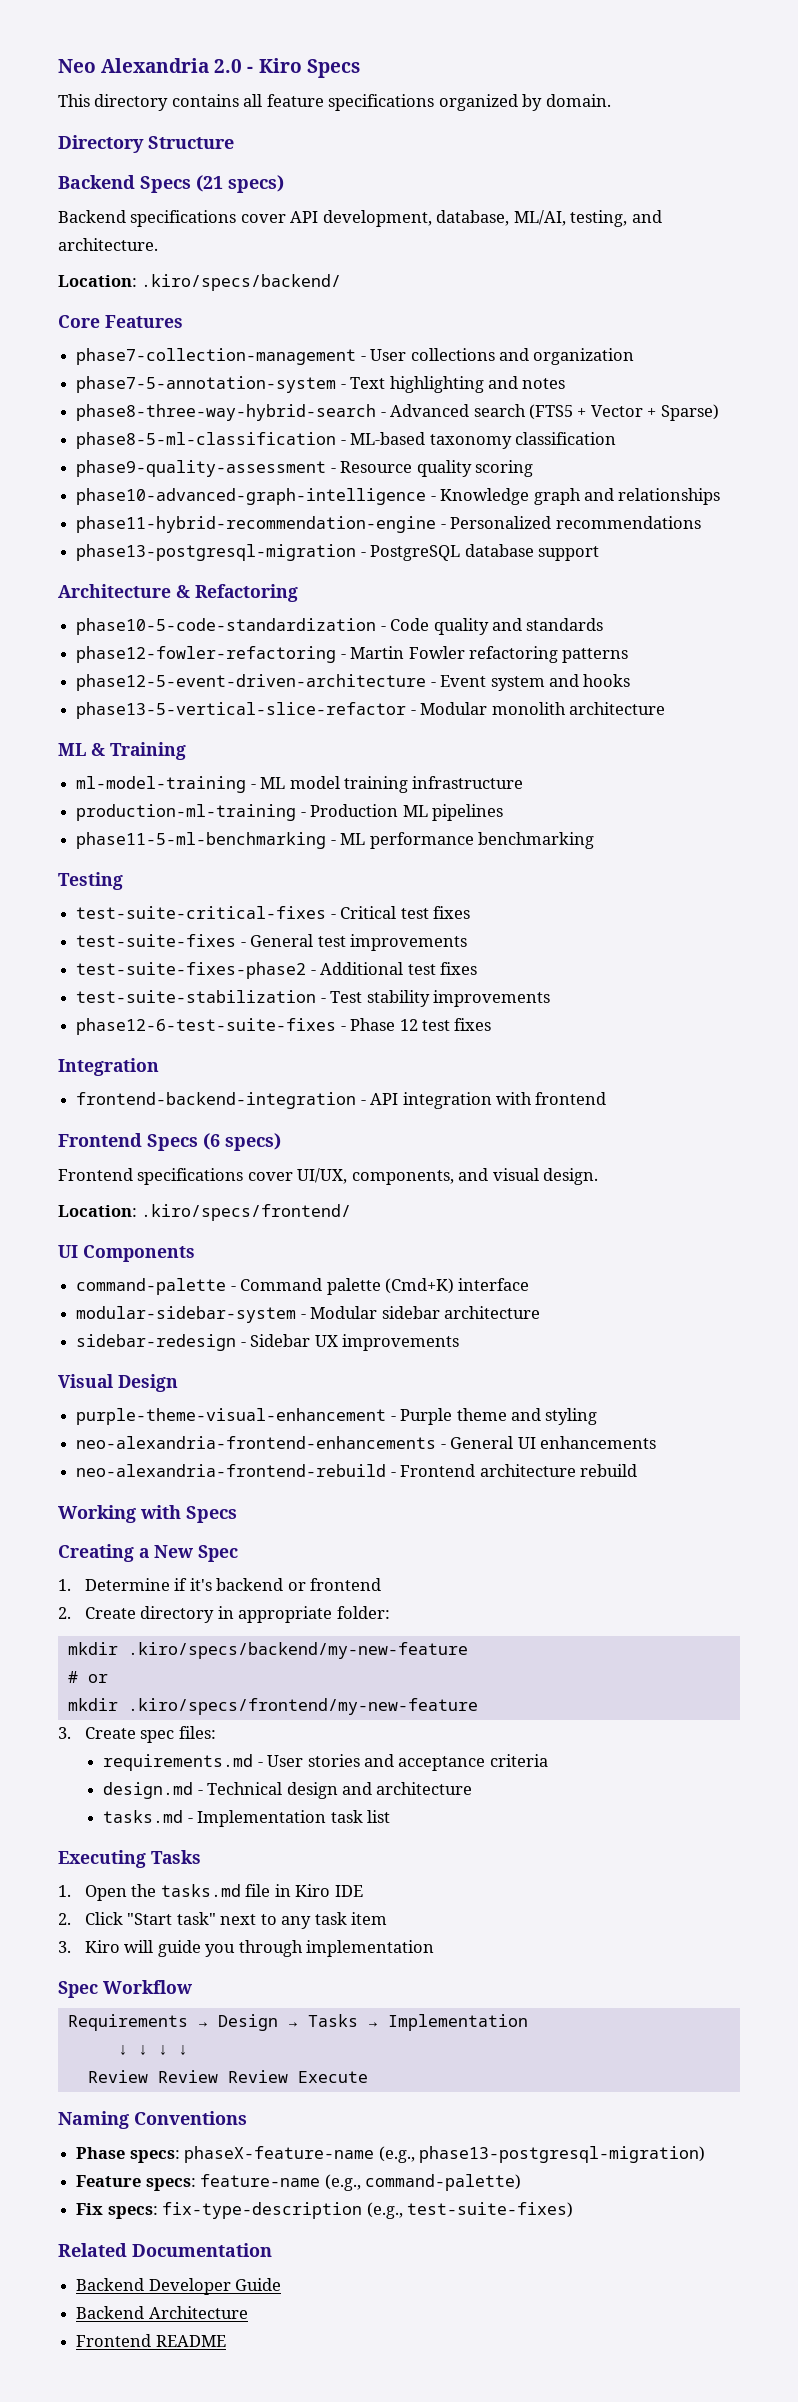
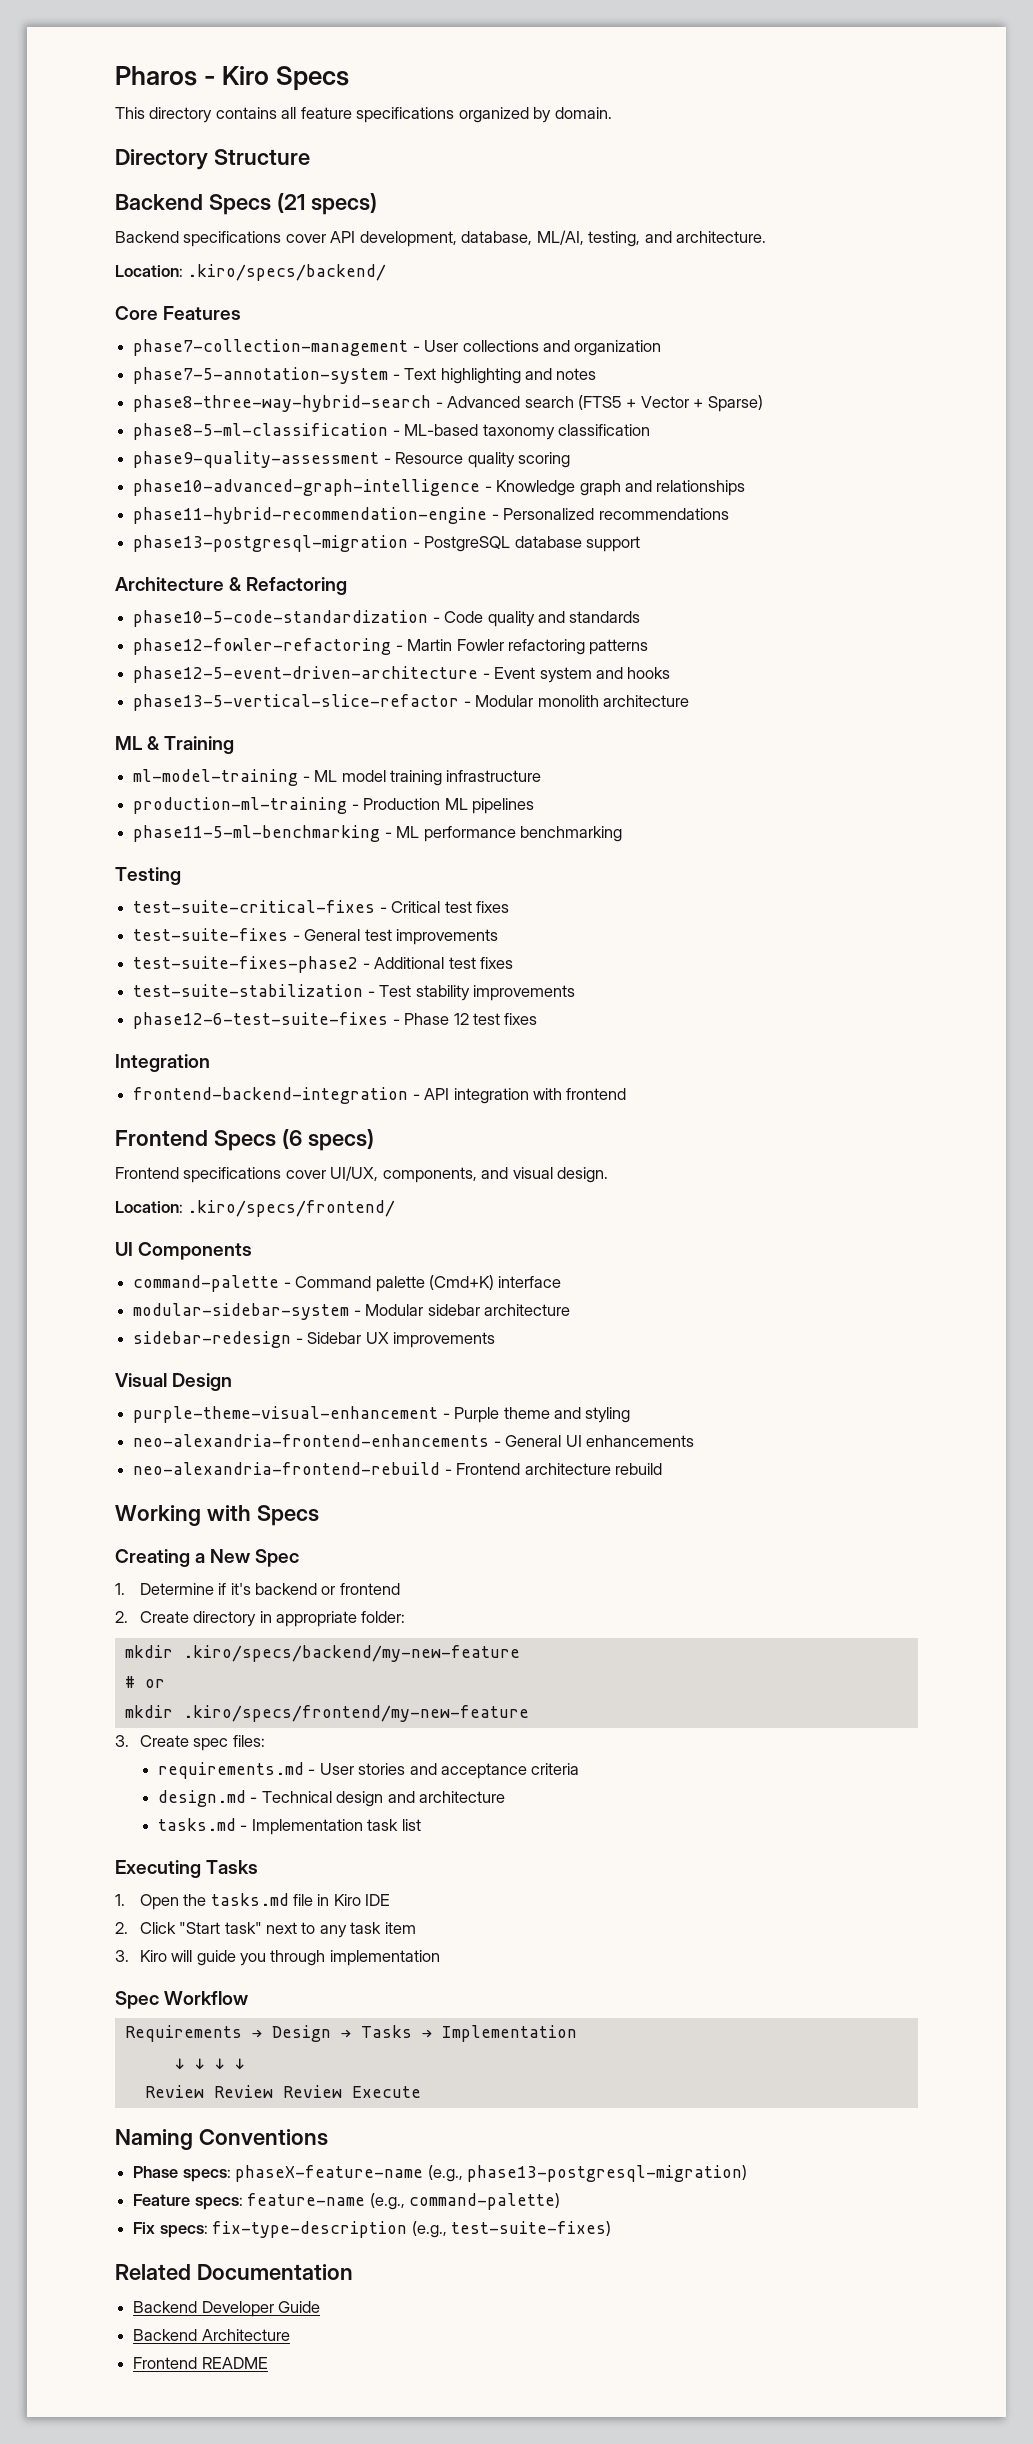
- Neo Alexandria 2.0 - Kiro Specs
+ Pharos - Kiro Specs

